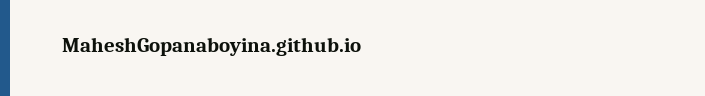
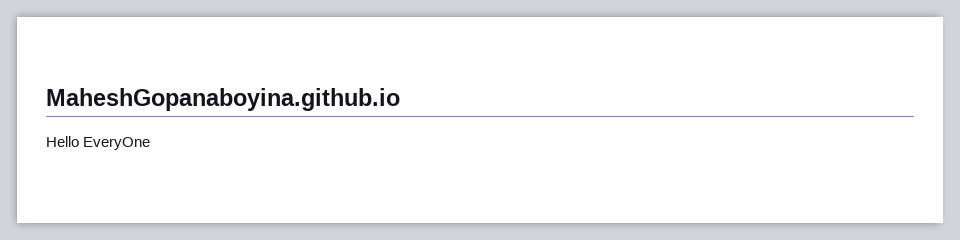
+ Hello EveryOne

